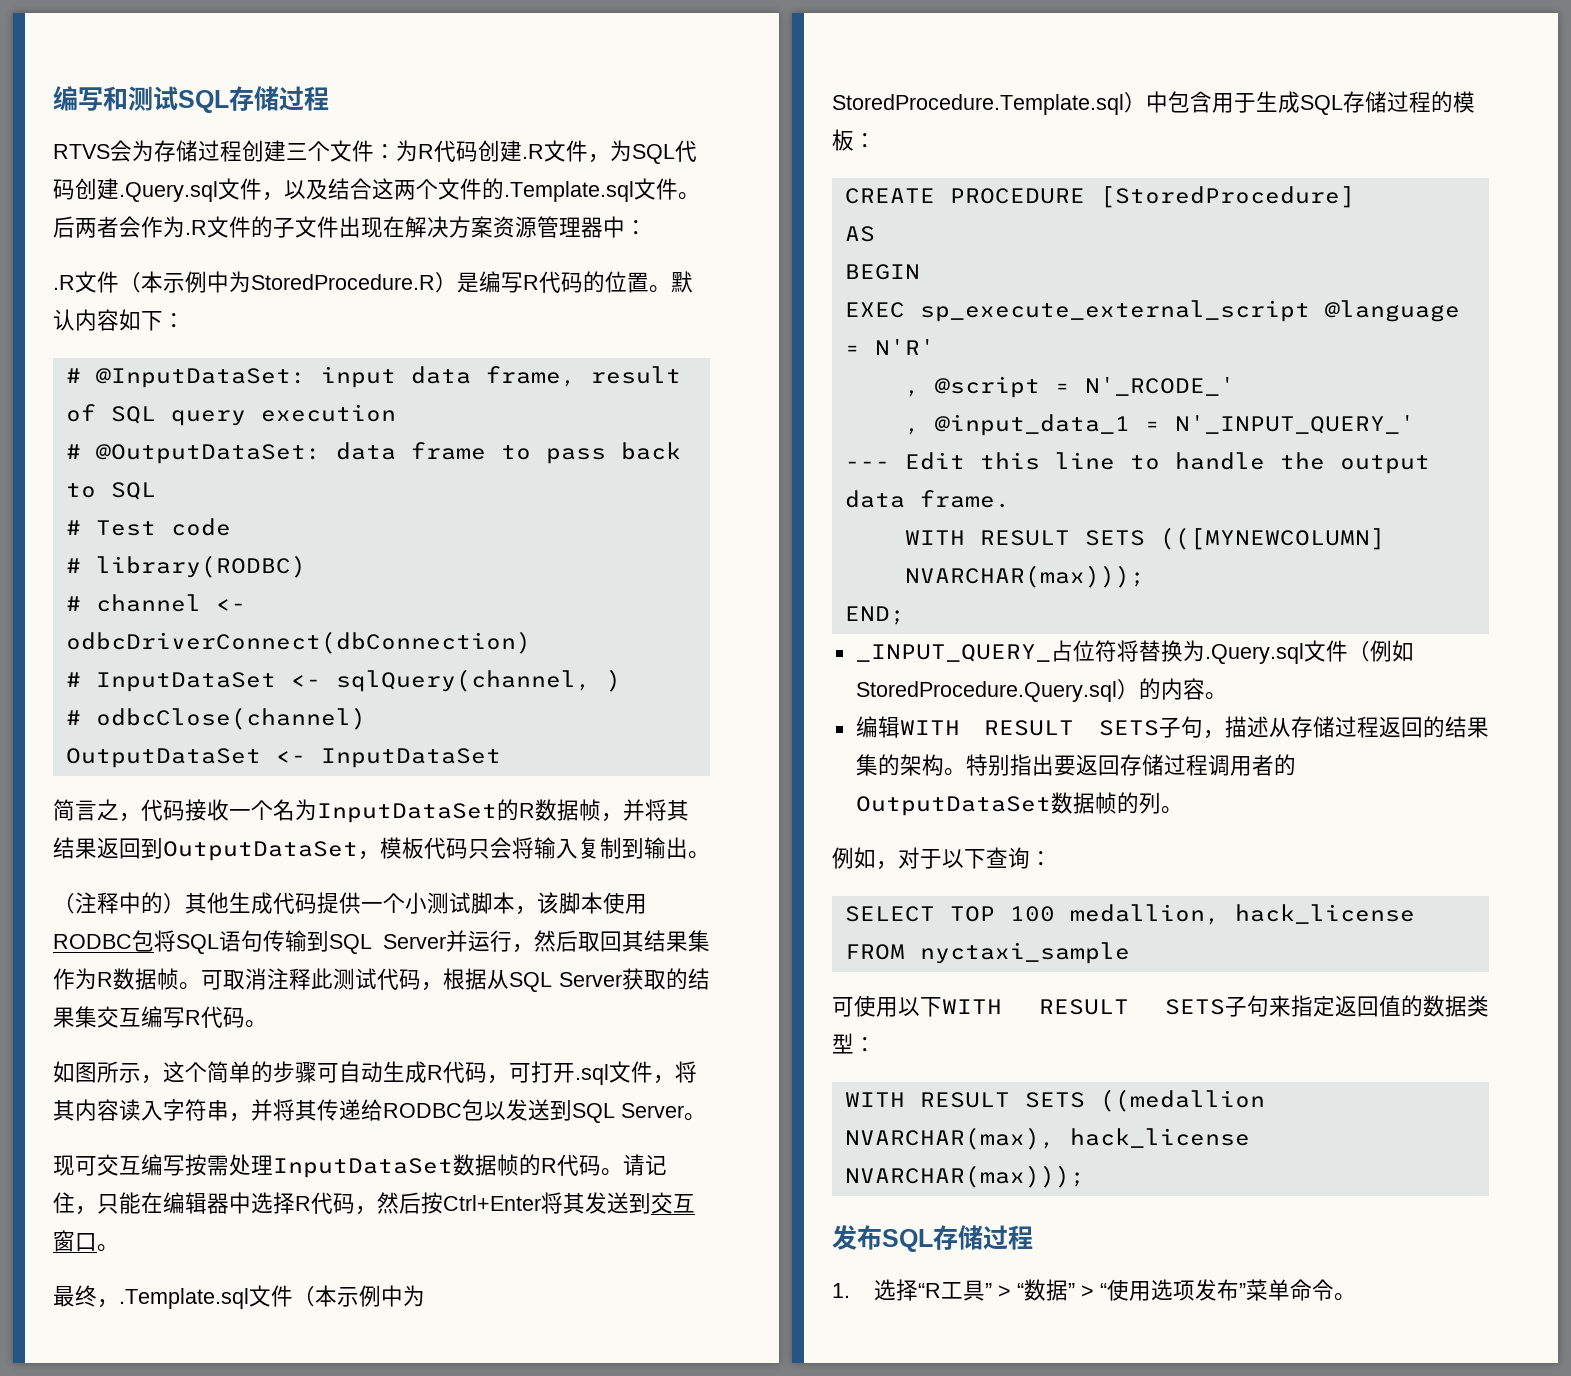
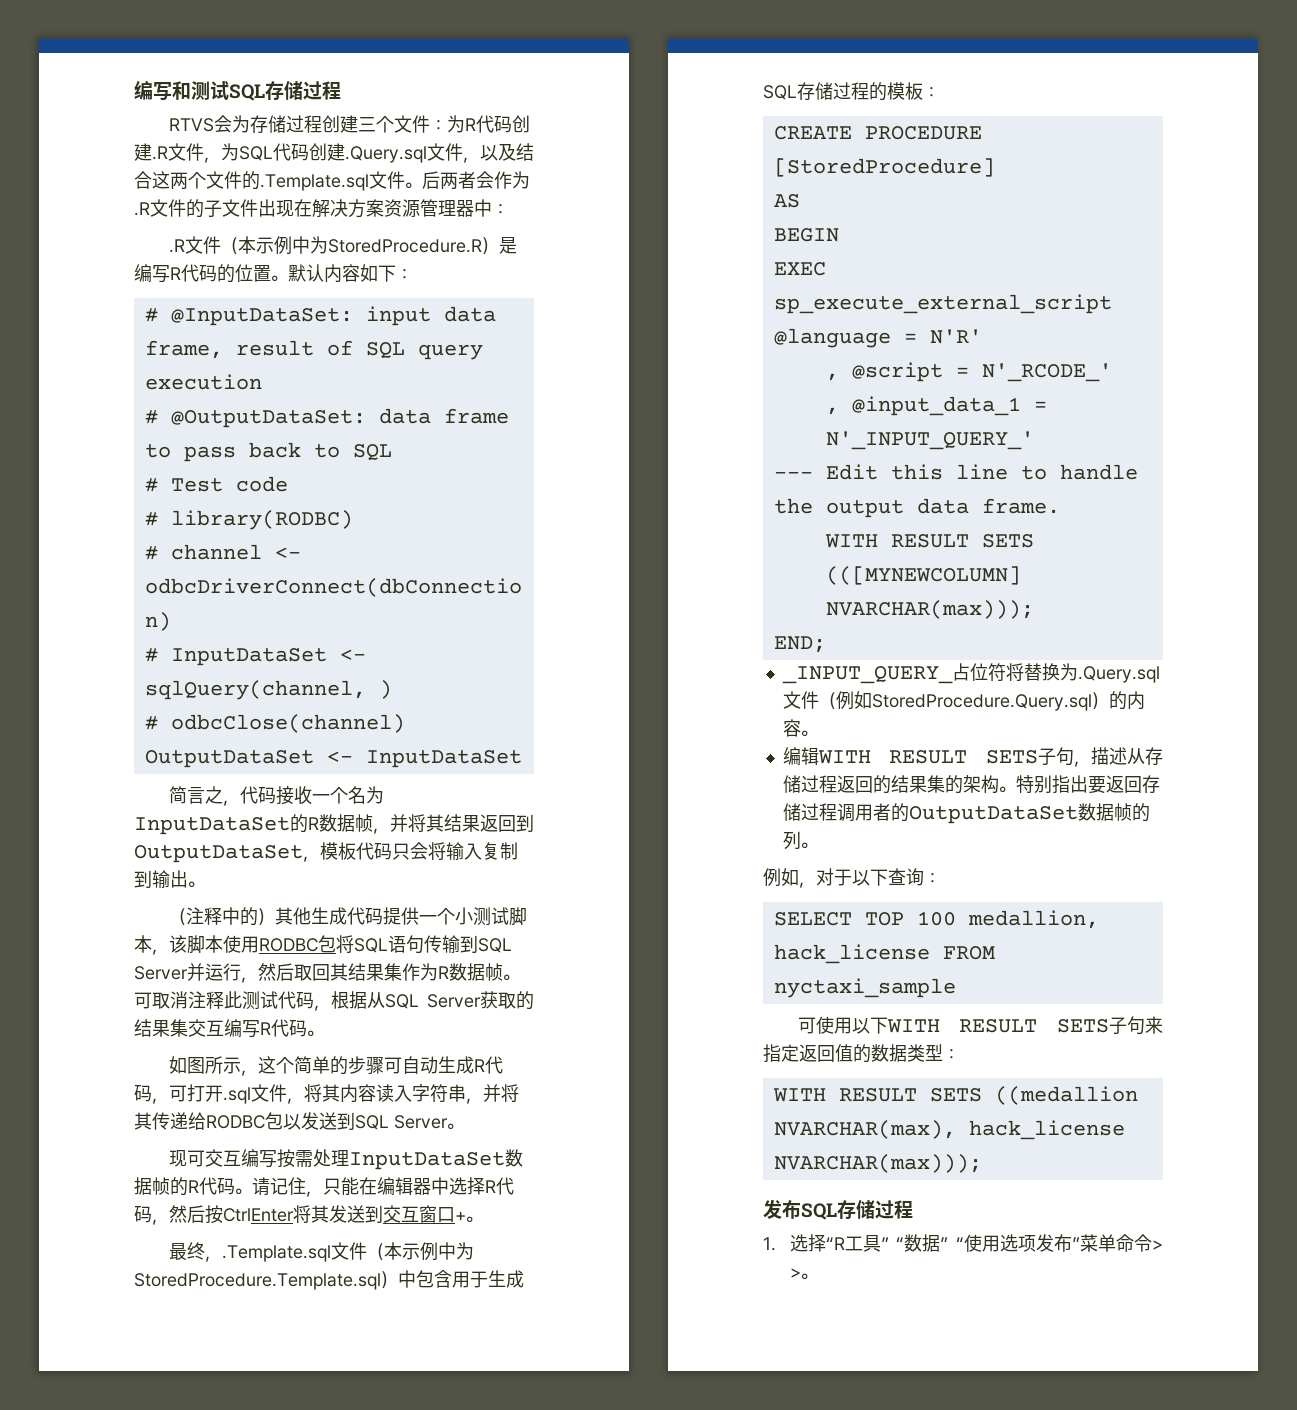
- 请记住，只能在编辑器中选择R代码，然后按Ctrl+Enter将其发送到交互窗口。
+ 请记住，只能在编辑器中选择R代码，然后按CtrlEnter将其发送到交互窗口+。
- 1.选择“R工具” > “数据” > “使用选项发布”菜单命令。
+ 1.选择“R工具” “数据” “使用选项发布”菜单命令> >。

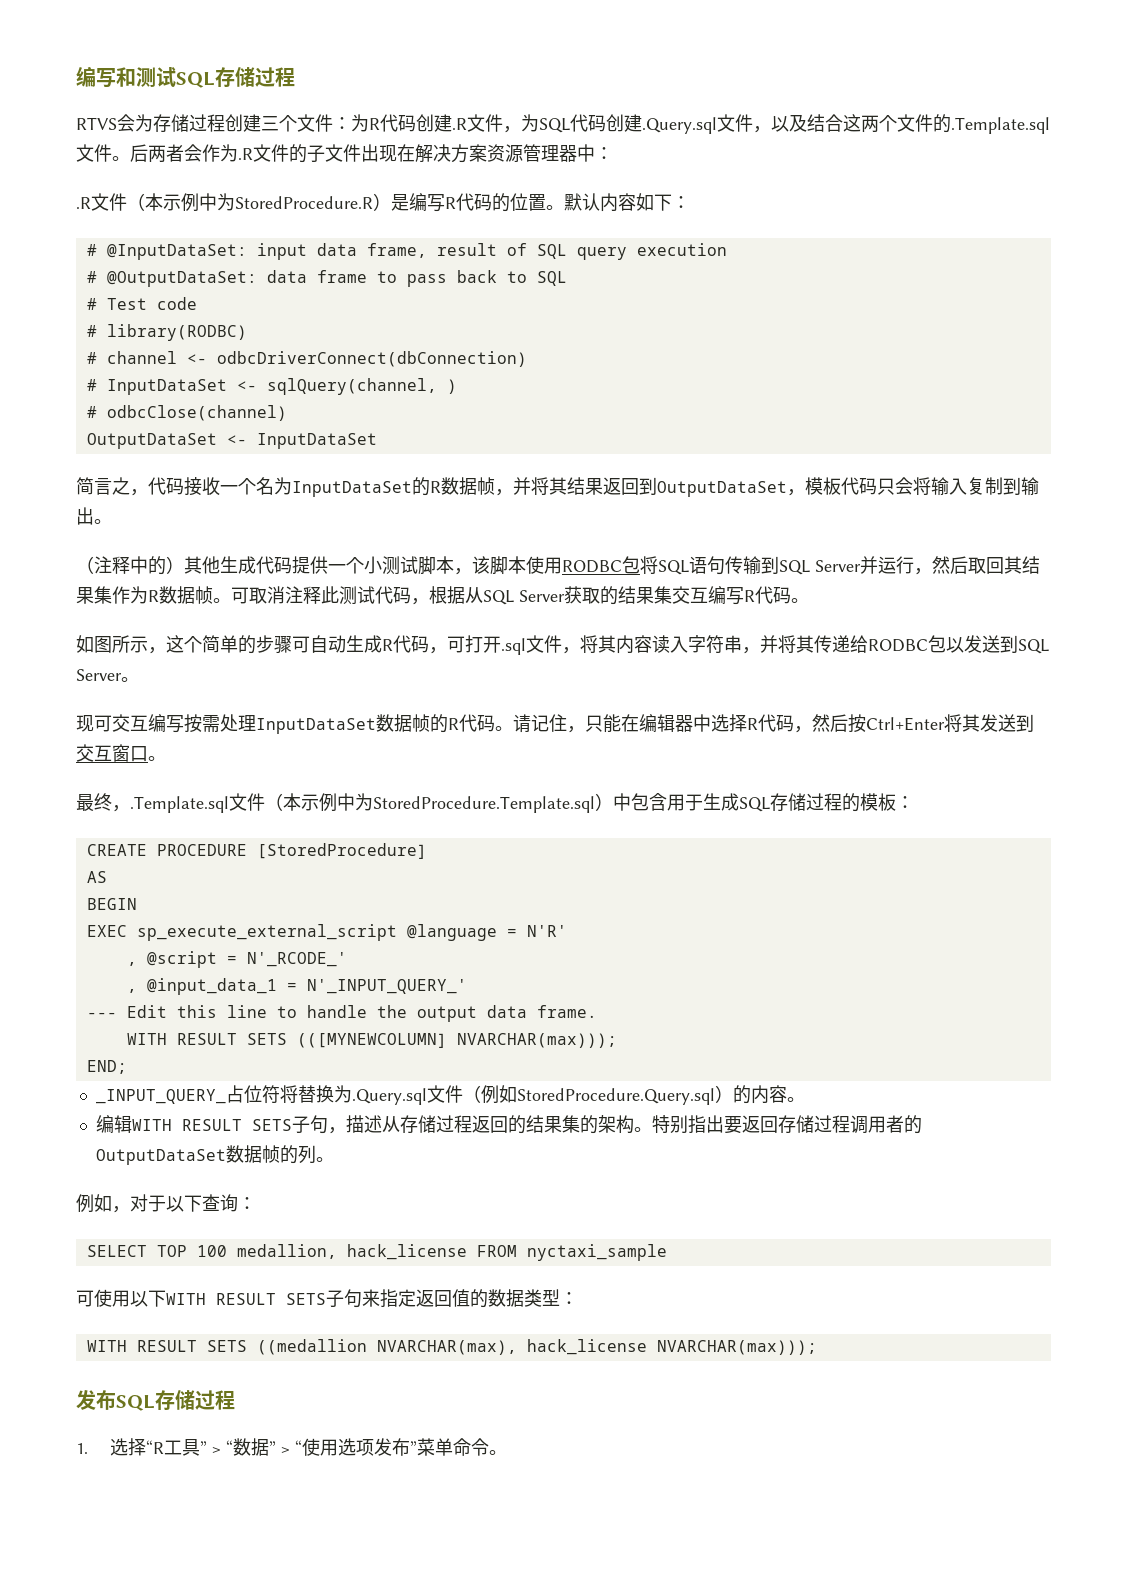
- 请记住，只能在编辑器中选择R代码，然后按CtrlEnter将其发送到交互窗口+。
+ 请记住，只能在编辑器中选择R代码，然后按Ctrl+Enter将其发送到交互窗口。
- 1.选择“R工具” “数据” “使用选项发布”菜单命令> >。
+ 1.选择“R工具” > “数据” > “使用选项发布”菜单命令。

